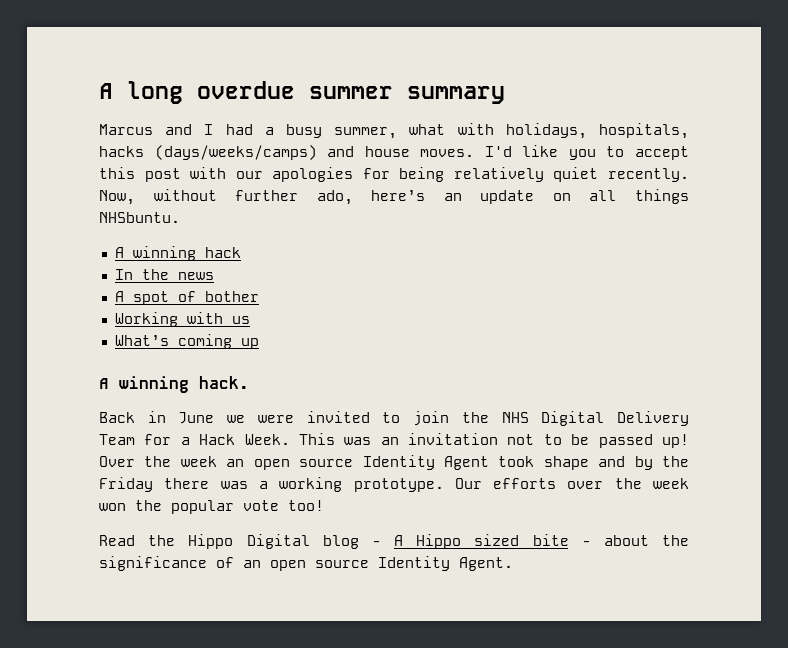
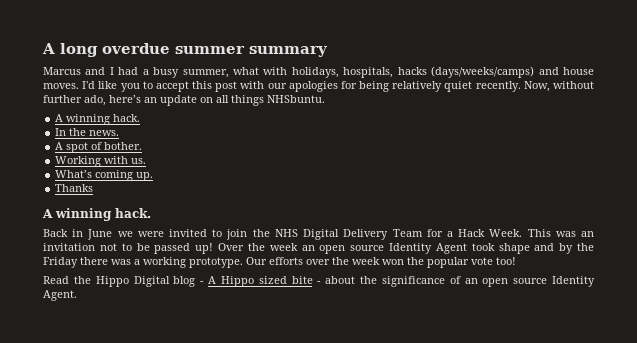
  Now, without further ado, here’s an update on all things NHSbuntu.
- A winning hack
+ A winning hack.
- In the news
+ In the news.
- A spot of bother
+ A spot of bother.
- Working with us
+ Working with us.
- What’s coming up
+ What’s coming up.
+ Thanks

